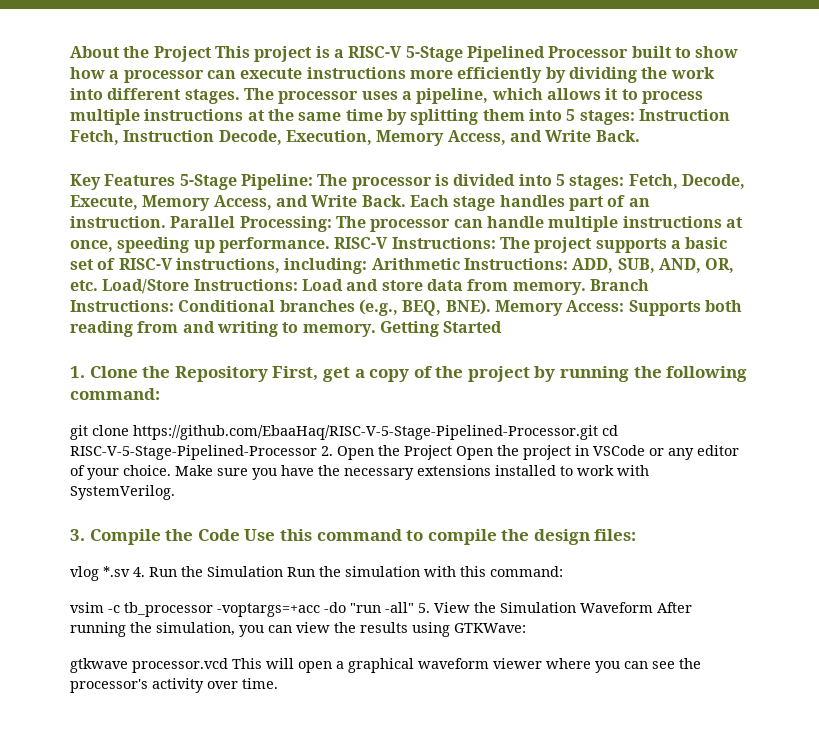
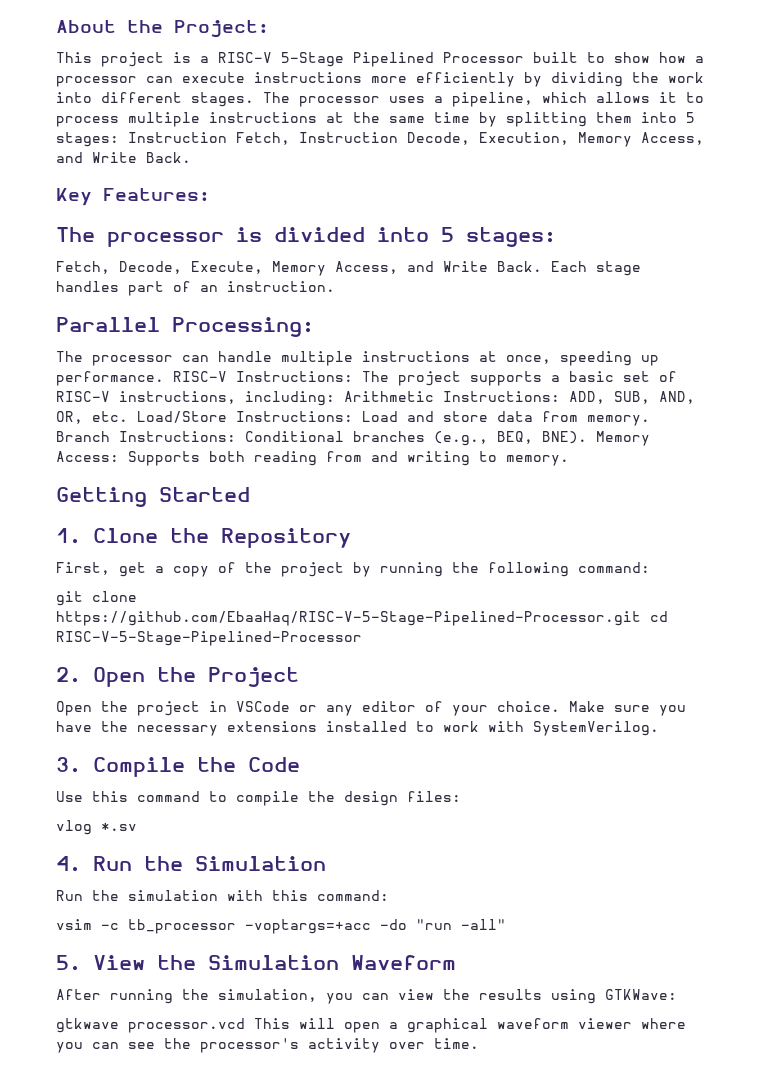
- About the Project This project is a RISC-V 5-Stage Pipelined Processor built to show how a processor can execute instructions more efficiently by dividing the work into different stages.
+ About the Project:
+ This project is a RISC-V 5-Stage Pipelined Processor built to show how a processor can execute instructions more efficiently by dividing the work into different stages.
- Key Features 5-Stage Pipeline: The processor is divided into 5 stages: Fetch, Decode, Execute, Memory Access, and Write Back.
+ Key Features:
+ The processor is divided into 5 stages:
+ Fetch, Decode, Execute, Memory Access, and Write Back.
- Each stage handles part of an instruction. Parallel Processing: The processor can handle multiple instructions at once, speeding up performance.
+ Each stage handles part of an instruction.
+ Parallel Processing:
+ The processor can handle multiple instructions at once, speeding up performance.
- Memory Access: Supports both reading from and writing to memory. Getting Started
+ Memory Access: Supports both reading from and writing to memory.
+ Getting Started
- 1. Clone the Repository First, get a copy of the project by running the following command:
+ 1. Clone the Repository
+ First, get a copy of the project by running the following command:
- git clone https://github.com/EbaaHaq/RISC-V-5-Stage-Pipelined-Processor.git cd RISC-V-5-Stage-Pipelined-Processor 2. Open the Project Open the project in VSCode or any editor of your choice.
+ git clone https://github.com/EbaaHaq/RISC-V-5-Stage-Pipelined-Processor.git cd RISC-V-5-Stage-Pipelined-Processor
+ 2. Open the Project
+ Open the project in VSCode or any editor of your choice.
- 3. Compile the Code Use this command to compile the design files:
+ 3. Compile the Code
+ Use this command to compile the design files:
- vlog *.sv 4. Run the Simulation Run the simulation with this command:
+ vlog *.sv
+ 4. Run the Simulation
+ Run the simulation with this command:
- vsim -c tb_processor -voptargs=+acc -do "run -all" 5. View the Simulation Waveform After running the simulation, you can view the results using GTKWave:
+ vsim -c tb_processor -voptargs=+acc -do "run -all"
+ 5. View the Simulation Waveform
+ After running the simulation, you can view the results using GTKWave:

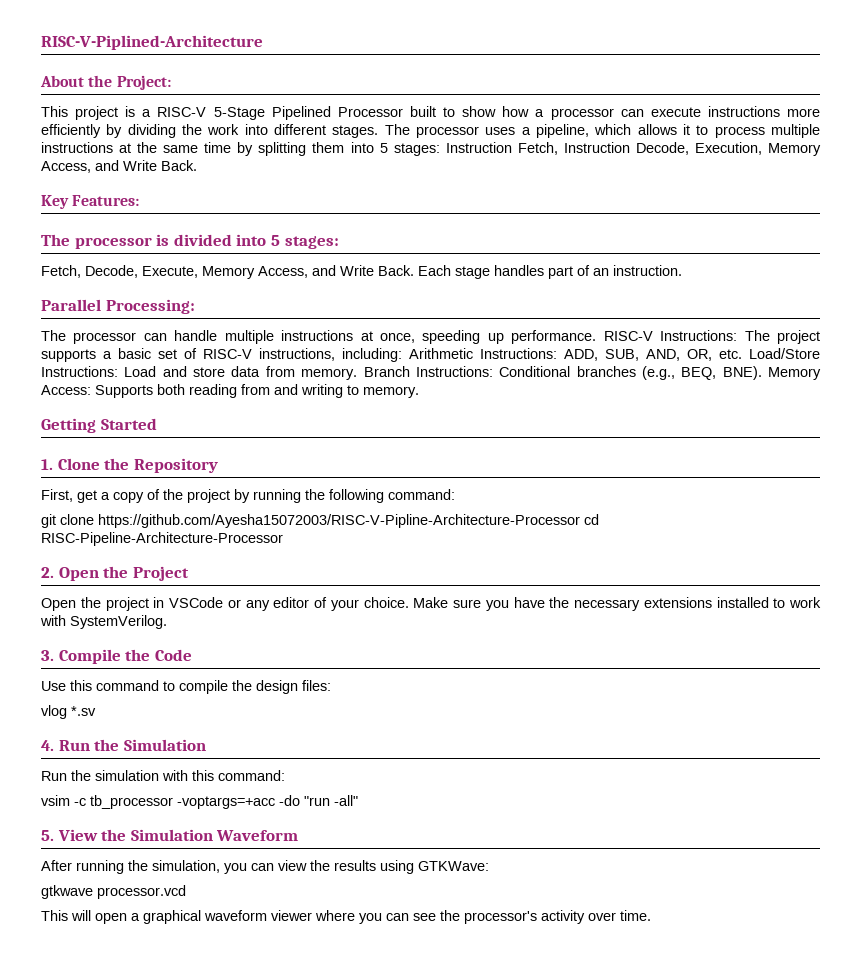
+ RISC-V-Piplined-Architecture
- git clone https://github.com/EbaaHaq/RISC-V-5-Stage-Pipelined-Processor.git cd RISC-V-5-Stage-Pipelined-Processor
+ git clone https://github.com/Ayesha15072003/RISC-V-Pipline-Architecture-Processor cd RISC-Pipeline-Architecture-Processor
- gtkwave processor.vcd This will open a graphical waveform viewer where you can see the processor's activity over time.
+ gtkwave processor.vcd
+ This will open a graphical waveform viewer where you can see the processor's activity over time.

